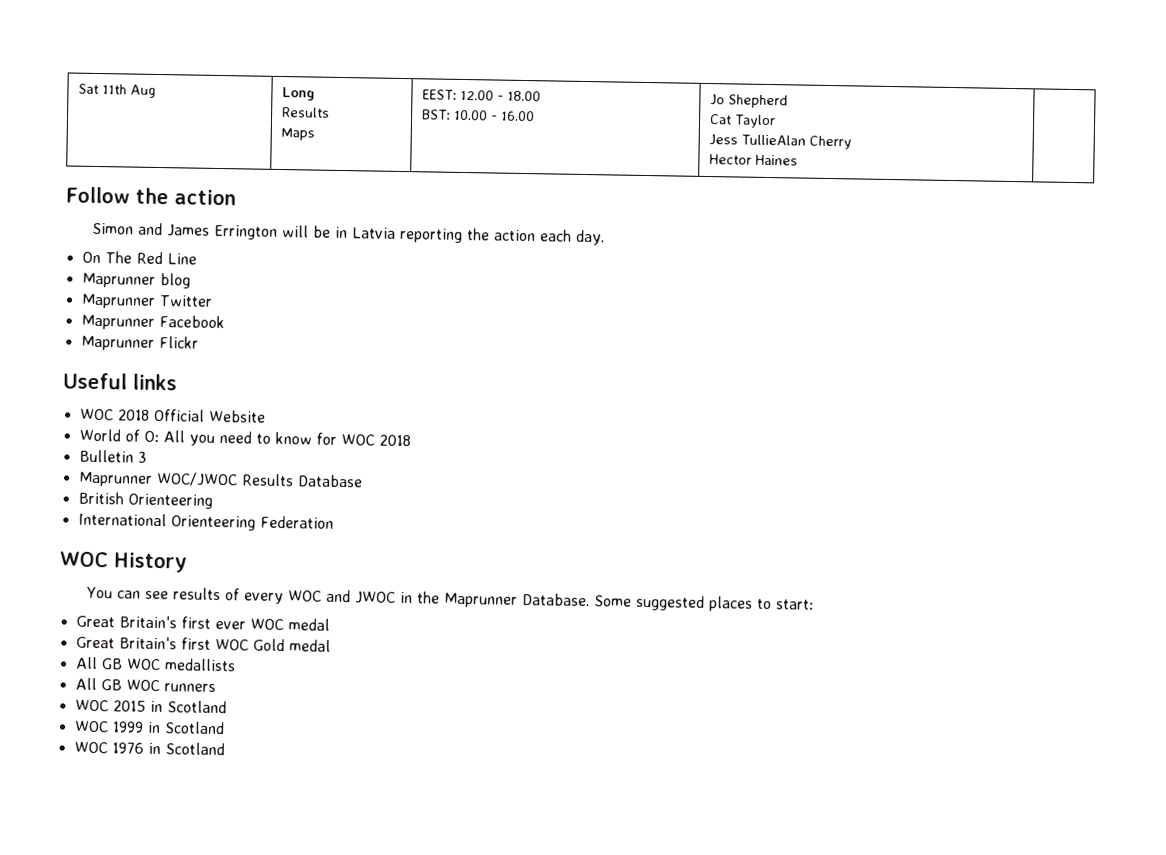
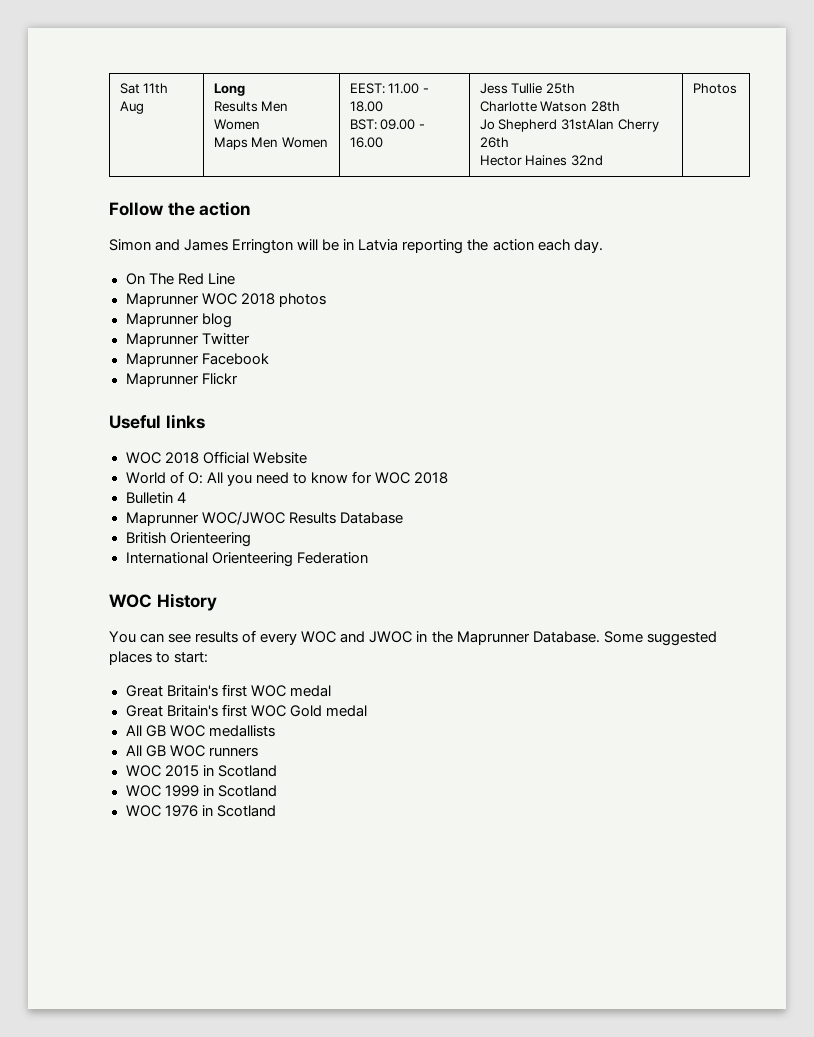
  Sat 11th Aug | Long
- Results
- Maps | EEST: 12.00 - 18.00
- BST: 10.00 - 16.00 | Jo Shepherd
- Cat Taylor
- Jess TullieAlan Cherry
- Hector Haines |
+ Results Men Women
+ Maps Men Women | EEST: 11.00 - 18.00
+ BST: 09.00 - 16.00 | Jess Tullie 25th
+ Charlotte Watson 28th
+ Jo Shepherd 31stAlan Cherry 26th
+ Hector Haines 32nd | Photos
+ Maprunner WOC 2018 photos
- Bulletin 3
+ Bulletin 4
- Great Britain's first ever WOC medal
+ Great Britain's first WOC medal

